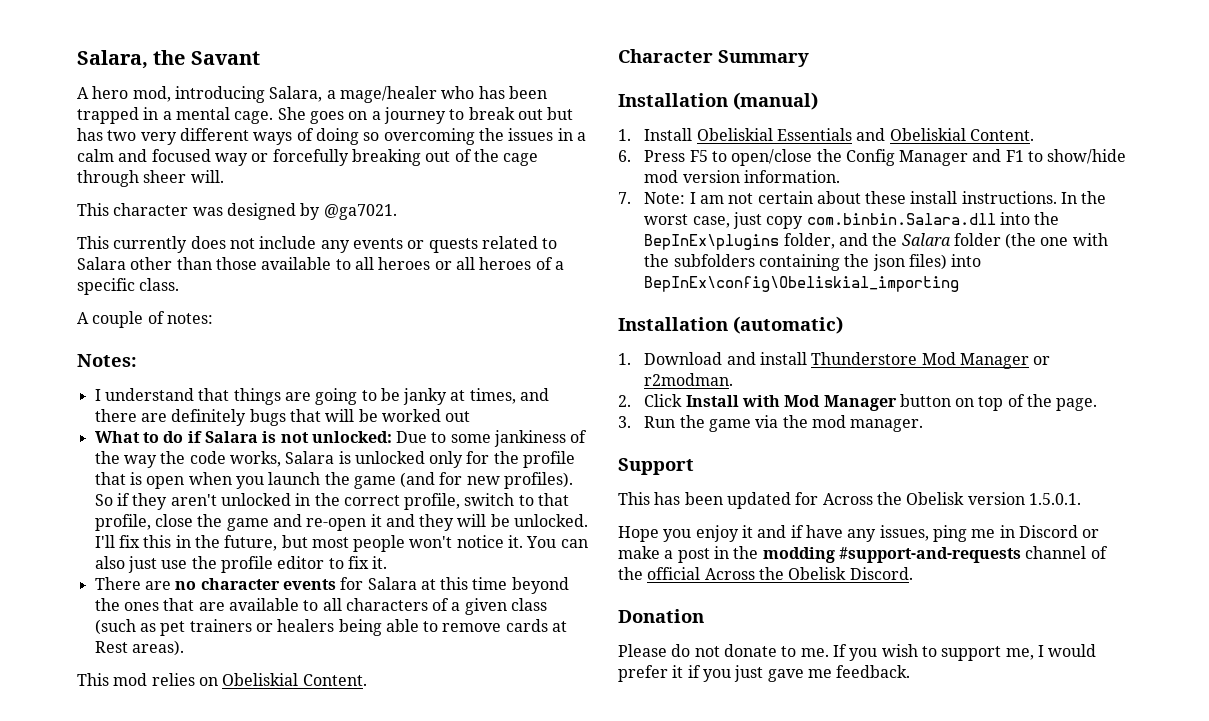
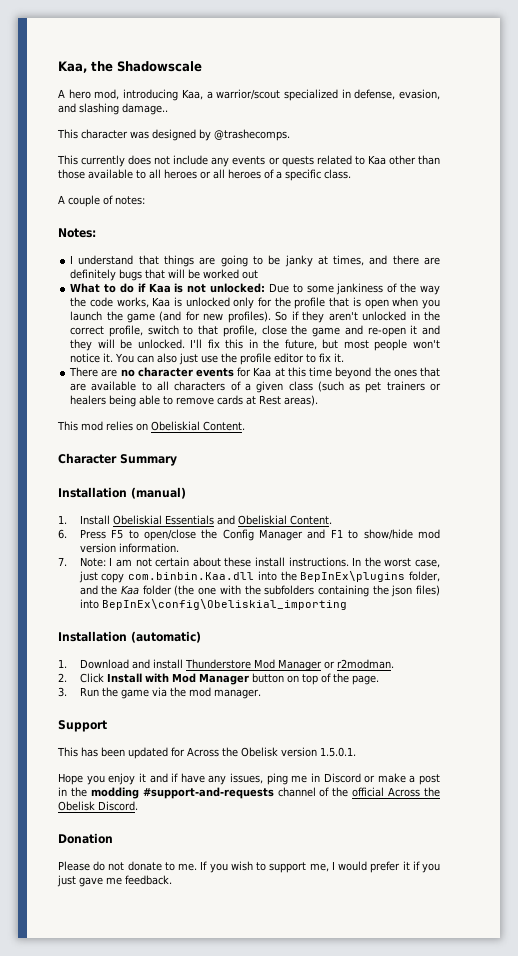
- Salara, the Savant
+ Kaa, the Shadowscale
- A hero mod, introducing Salara, a mage/healer who has been trapped in a mental cage. She goes on a journey to break out but has two very different ways of doing so overcoming the issues in a calm and focused way or forcefully breaking out of the cage through sheer will.
+ A hero mod, introducing Kaa, a warrior/scout specialized in defense, evasion, and slashing damage..
- This character was designed by @ga7021.
+ This character was designed by @trashecomps.
- This currently does not include any events or quests related to Salara other than those available to all heroes or all heroes of a specific class.
+ This currently does not include any events or quests related to Kaa other than those available to all heroes or all heroes of a specific class.
- What to do if Salara is not unlocked: Due to some jankiness of the way the code works, Salara is unlocked only for the profile that is open when you launch the game (and for new profiles).
+ What to do if Kaa is not unlocked: Due to some jankiness of the way the code works, Kaa is unlocked only for the profile that is open when you launch the game (and for new profiles).
- There are no character events for Salara at this time beyond the ones that are available to all characters of a given class (such as pet trainers or healers being able to remove cards at Rest areas).
+ There are no character events for Kaa at this time beyond the ones that are available to all characters of a given class (such as pet trainers or healers being able to remove cards at Rest areas).
- In the worst case, just copy com.binbin.Salara.dll into the BepInEx\plugins folder, and the Salara folder (the one with the subfolders containing the json files) into BepInEx\config\Obeliskial_importing
+ In the worst case, just copy com.binbin.Kaa.dll into the BepInEx\plugins folder, and the Kaa folder (the one with the subfolders containing the json files) into BepInEx\config\Obeliskial_importing

